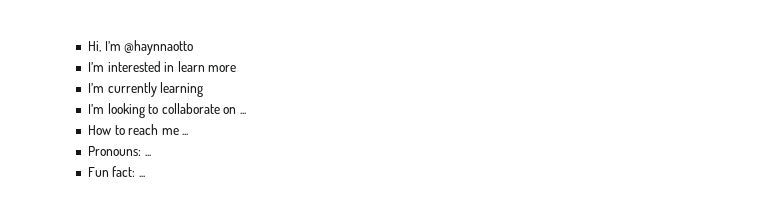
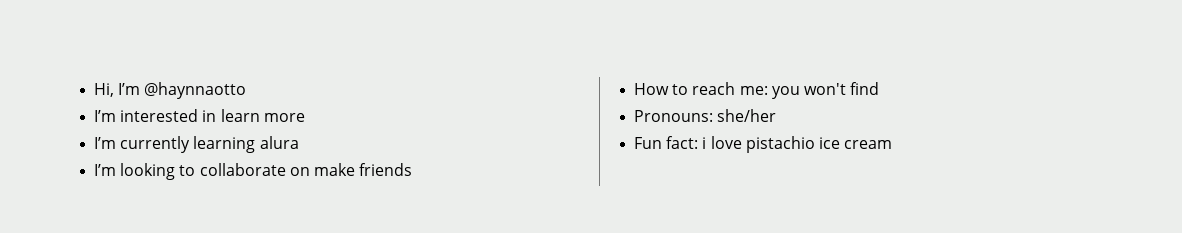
- I’m currently learning
+ I’m currently learning alura
- I’m looking to collaborate on ...
+ I’m looking to collaborate on make friends
- How to reach me ...
+ How to reach me: you won't find
- Pronouns: ...
+ Pronouns: she/her
- Fun fact: ...
+ Fun fact: i love pistachio ice cream

